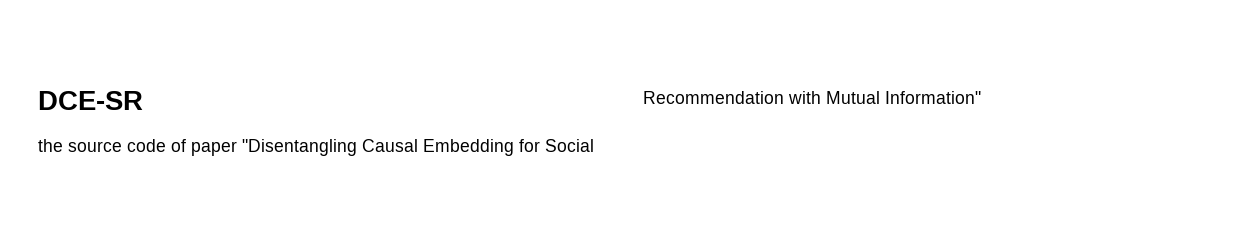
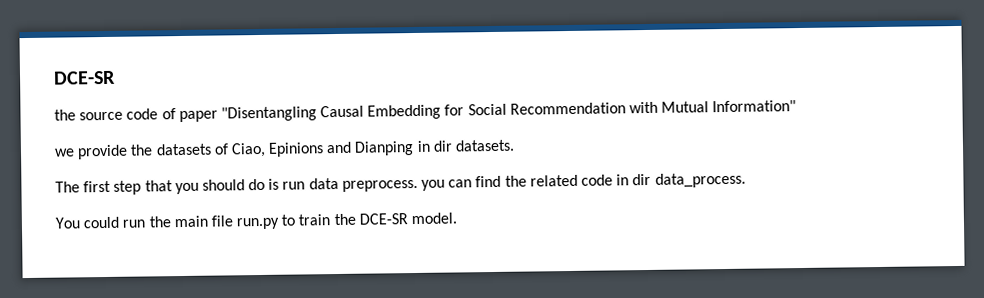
+ we provide the datasets of Ciao, Epinions and Dianping in dir datasets.
+ The first step that you should do is run data preprocess. you can find the related code in dir data_process.
+ You could run the main file run.py to train the DCE-SR model.

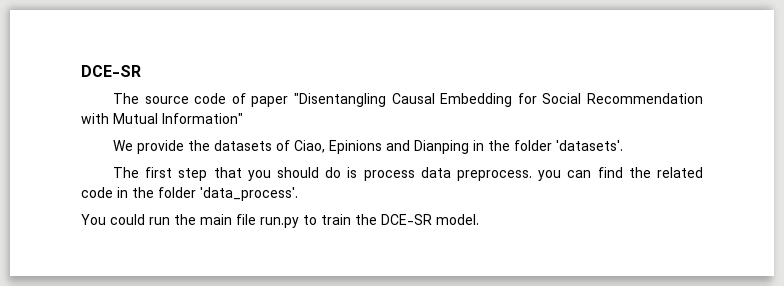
- the source code of paper "Disentangling Causal Embedding for Social Recommendation with Mutual Information"
+ The source code of paper "Disentangling Causal Embedding for Social Recommendation with Mutual Information"
- we provide the datasets of Ciao, Epinions and Dianping in dir datasets.
+ We provide the datasets of Ciao, Epinions and Dianping in the folder 'datasets'.
- The first step that you should do is run data preprocess. you can find the related code in dir data_process.
+ The first step that you should do is process data preprocess. you can find the related code in the folder 'data_process'.

